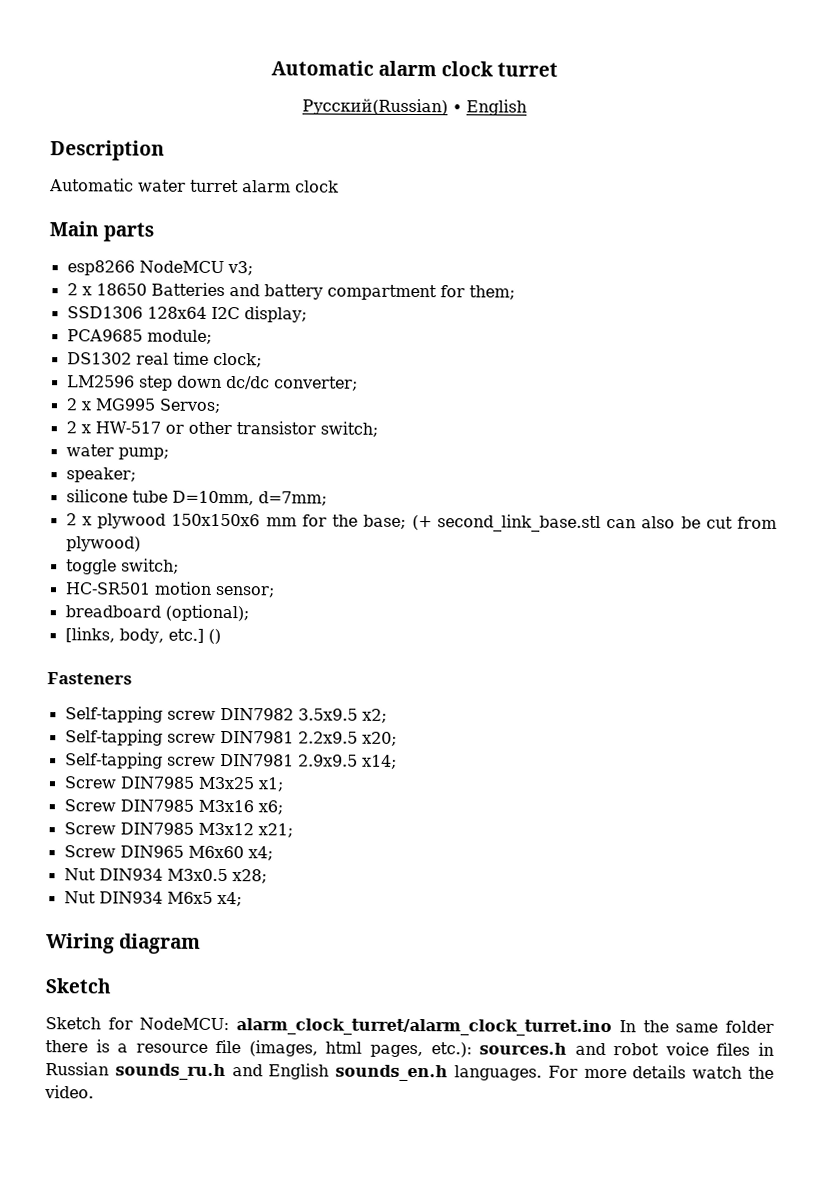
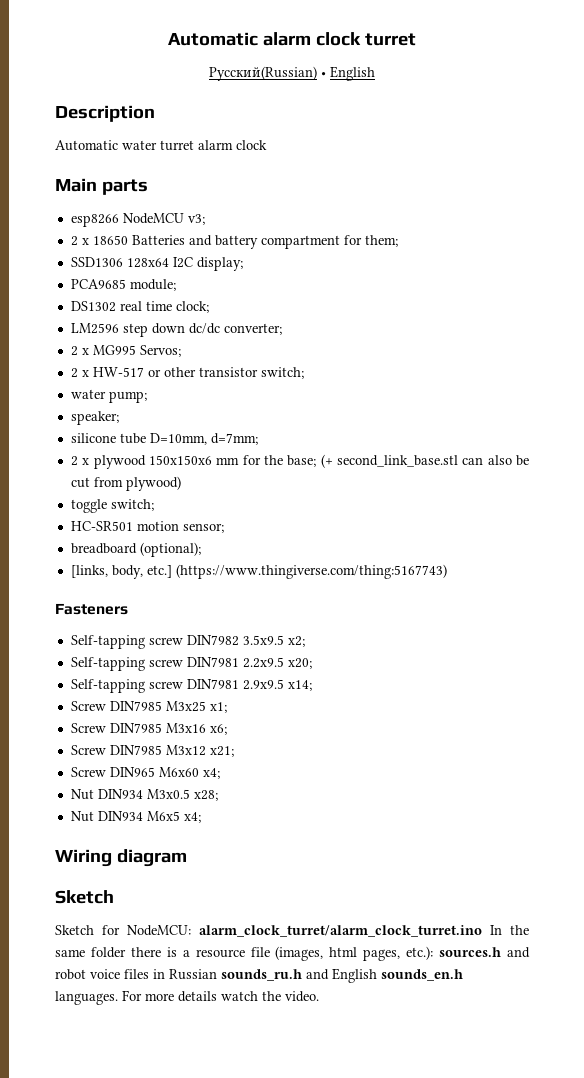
- [links, body, etc.] ()
+ [links, body, etc.] (https://www.thingiverse.com/thing:5167743)

